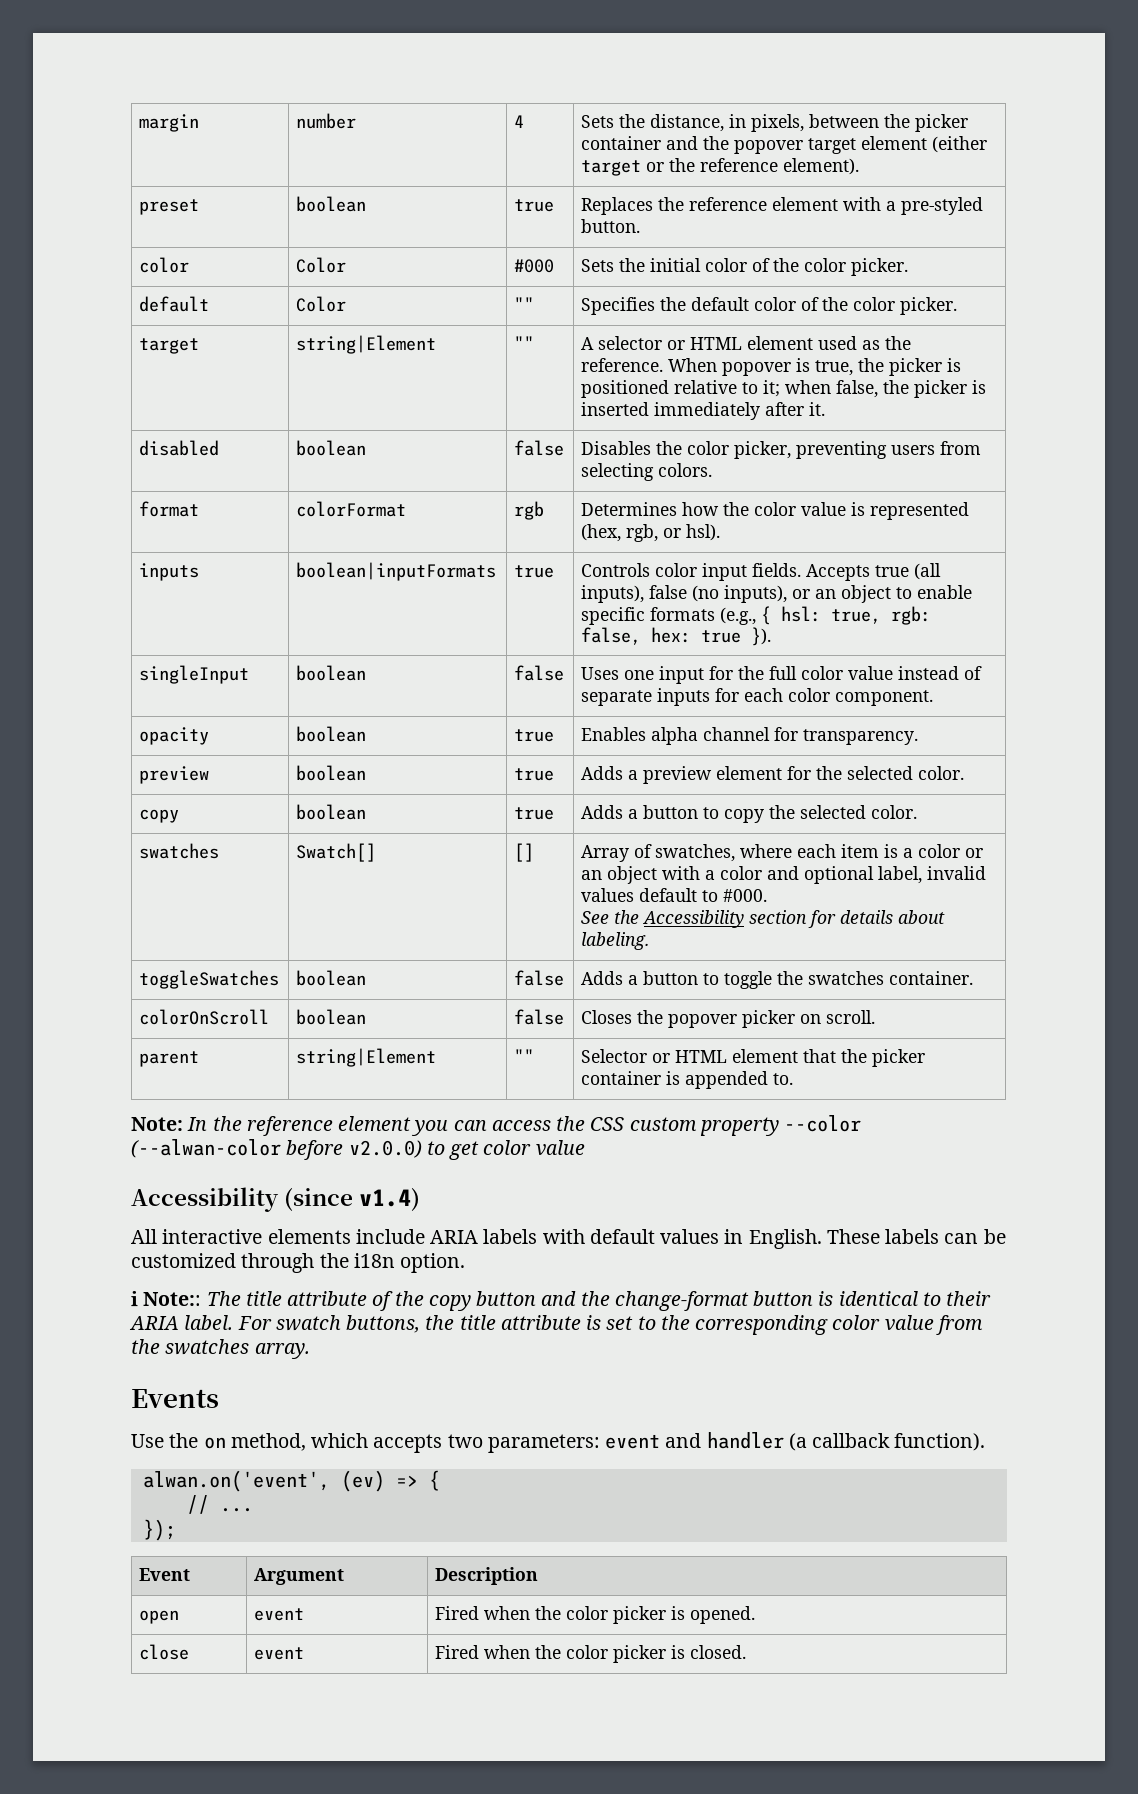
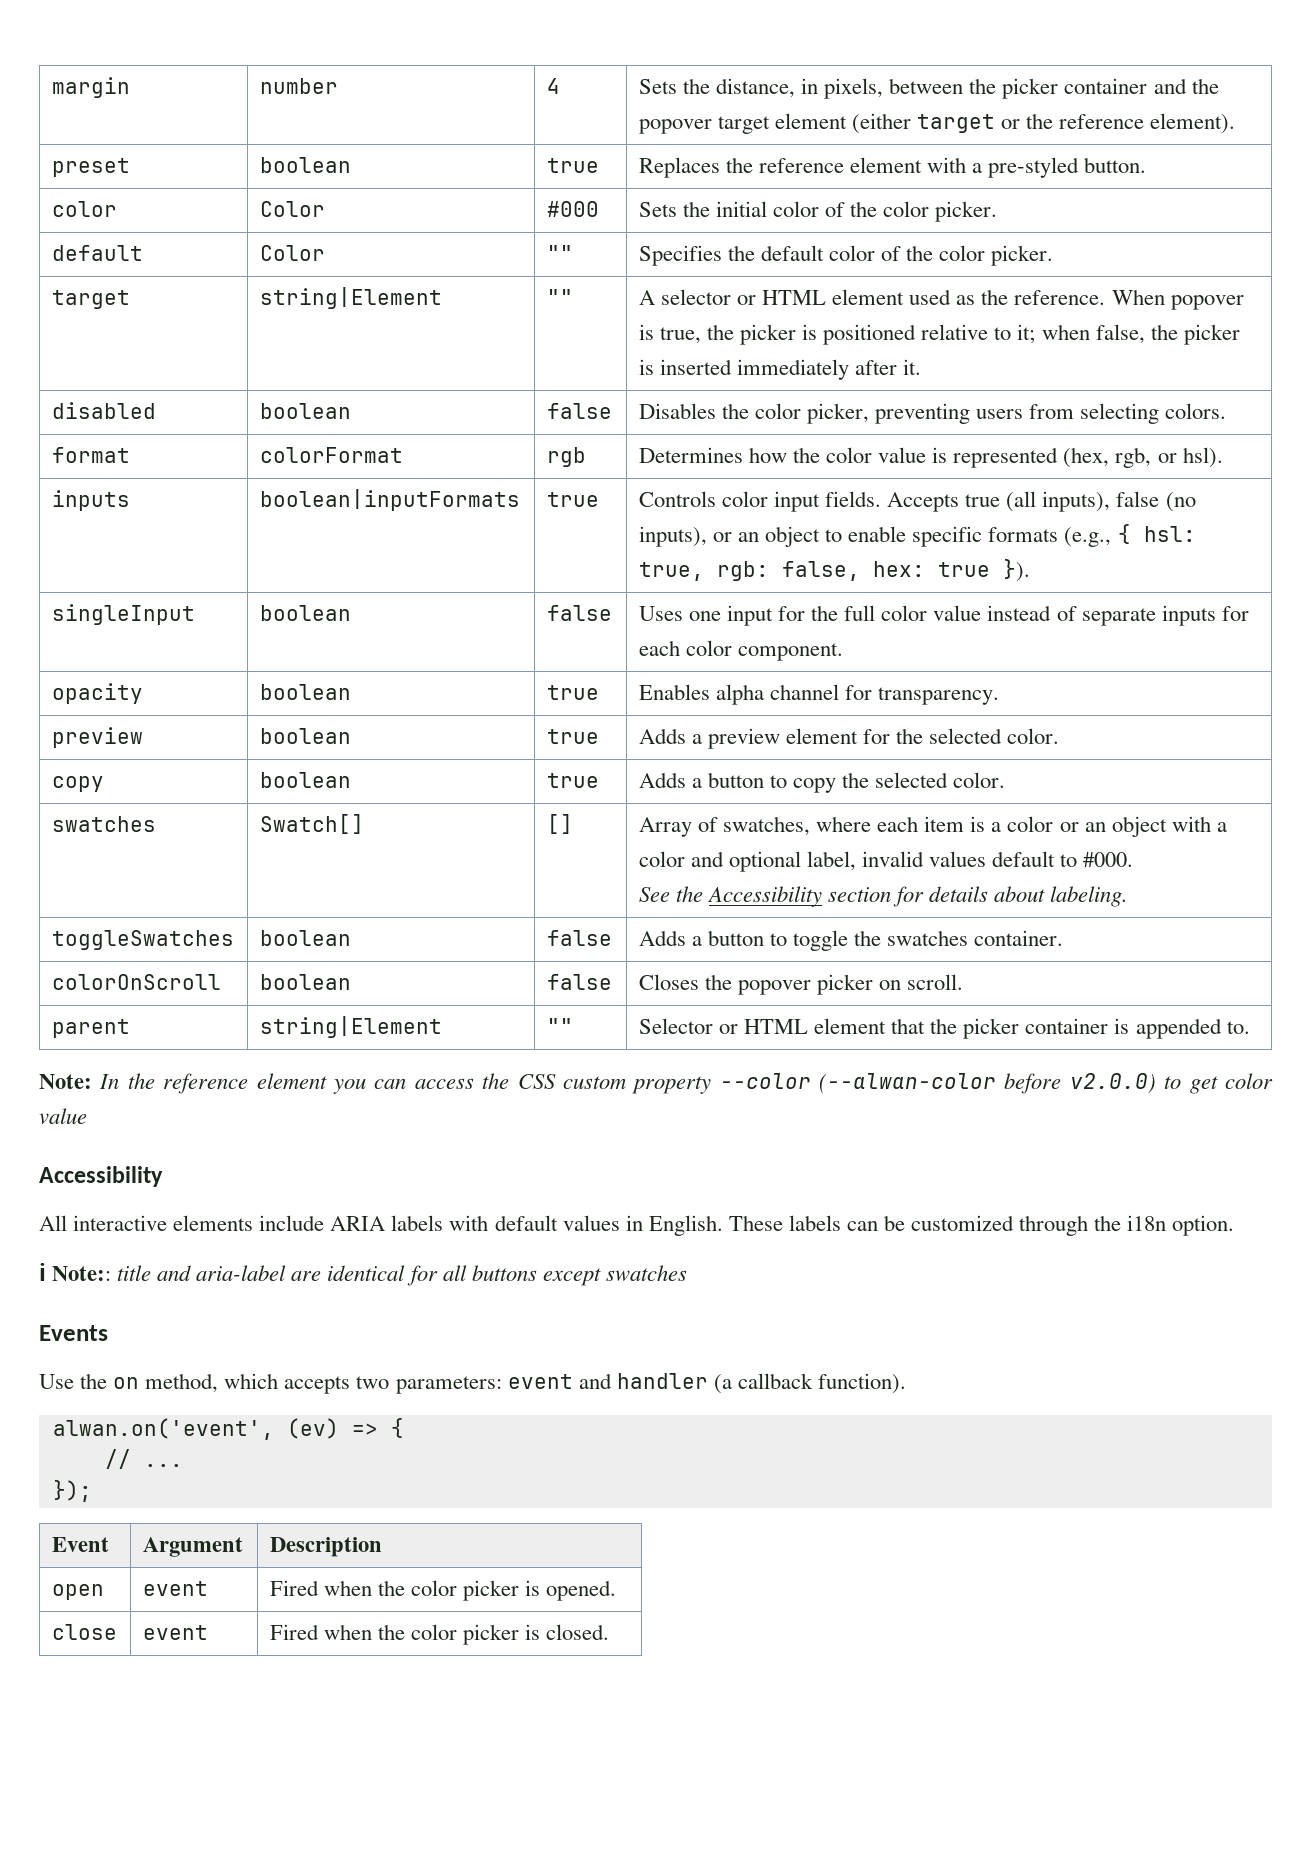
  Note: In the reference element you can access the CSS custom property --color (--alwan-color before v2.0.0) to get color value
- Accessibility (since v1.4)
+ Accessibility
- ℹ Note:: The title attribute of the copy button and the change-format button is identical to their ARIA label. For swatch buttons, the title attribute is set to the corresponding color value from the swatches array.
+ ℹ Note:: title and aria-label are identical for all buttons except swatches

